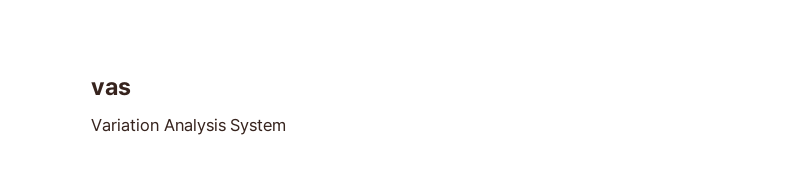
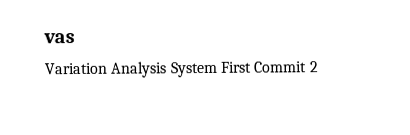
- Variation Analysis System
+ Variation Analysis System First Commit 2

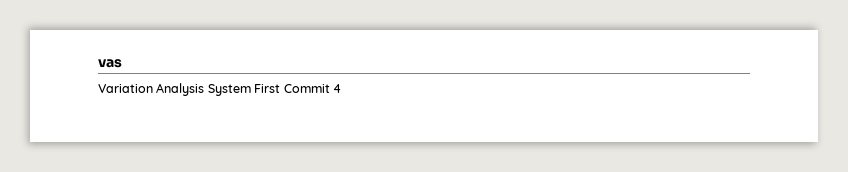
- Variation Analysis System First Commit 2
+ Variation Analysis System First Commit 4

